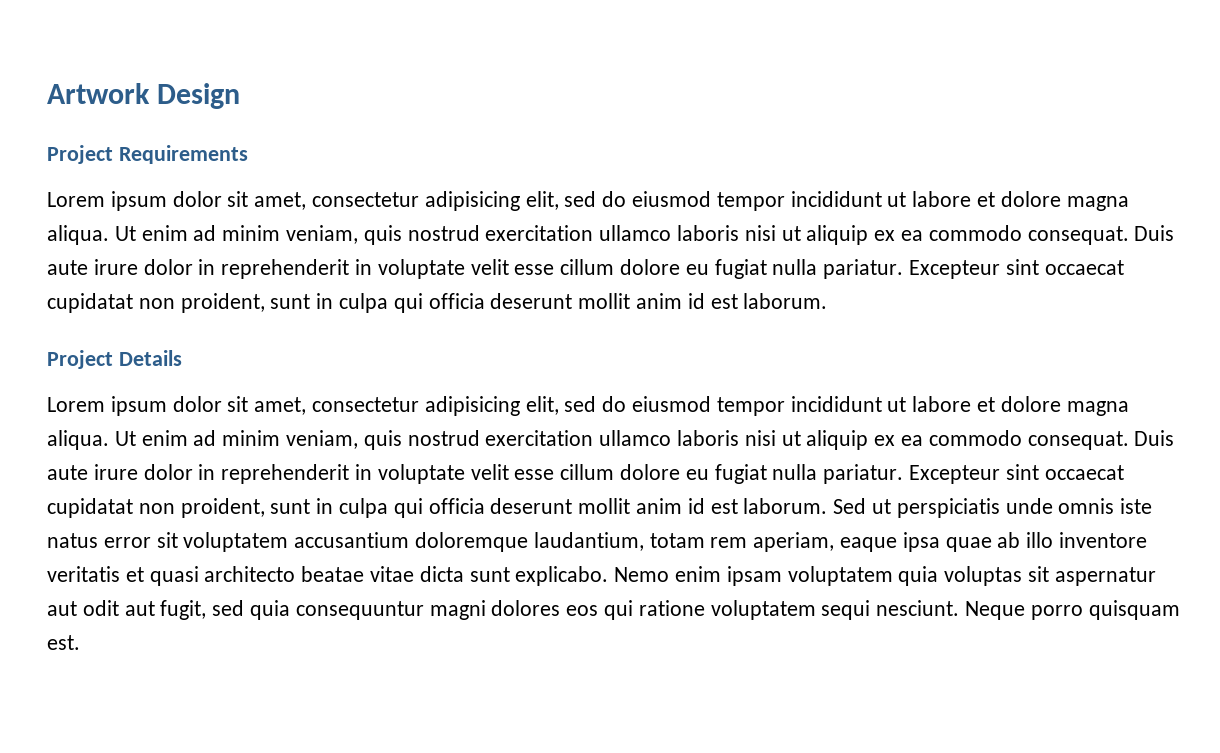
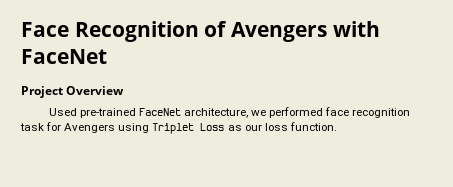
- Artwork Design
- Project Requirements
- Lorem ipsum dolor sit amet, consectetur adipisicing elit, sed do eiusmod tempor incididunt ut labore et dolore magna aliqua. Ut enim ad minim veniam, quis nostrud exercitation ullamco laboris nisi ut aliquip ex ea commodo consequat. Duis aute irure dolor in reprehenderit in voluptate velit esse cillum dolore eu fugiat nulla pariatur. Excepteur sint occaecat cupidatat non proident, sunt in culpa qui officia deserunt mollit anim id est laborum.
- Project Details
- Lorem ipsum dolor sit amet, consectetur adipisicing elit, sed do eiusmod tempor incididunt ut labore et dolore magna aliqua. Ut enim ad minim veniam, quis nostrud exercitation ullamco laboris nisi ut aliquip ex ea commodo consequat. Duis aute irure dolor in reprehenderit in voluptate velit esse cillum dolore eu fugiat nulla pariatur. Excepteur sint occaecat cupidatat non proident, sunt in culpa qui officia deserunt mollit anim id est laborum. Sed ut perspiciatis unde omnis iste natus error sit voluptatem accusantium doloremque laudantium, totam rem aperiam, eaque ipsa quae ab illo inventore veritatis et quasi architecto beatae vitae dicta sunt explicabo. Nemo enim ipsam voluptatem quia voluptas sit aspernatur aut odit aut fugit, sed quia consequuntur magni dolores eos qui ratione voluptatem sequi nesciunt. Neque porro quisquam est.
+ Face Recognition of Avengers with FaceNet
+ Project Overview
+ Used pre-trained FaceNet architecture, we performed face recognition task for Avengers using Triplet Loss as our loss function.

